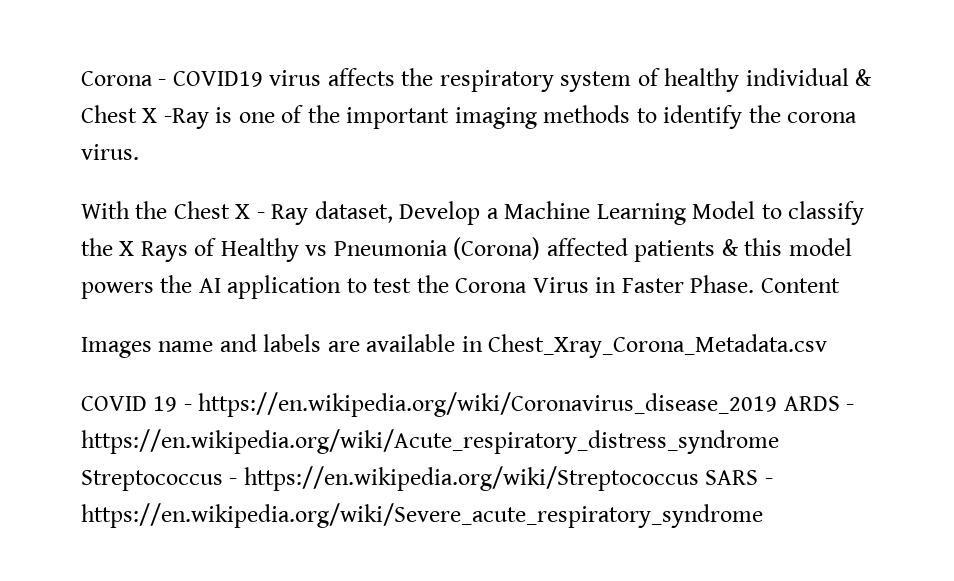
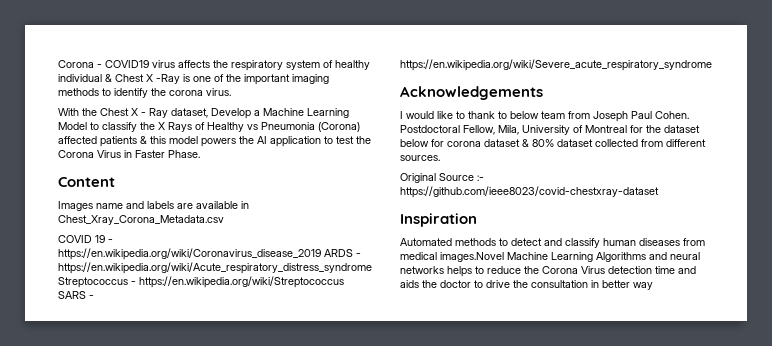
- With the Chest X - Ray dataset, Develop a Machine Learning Model to classify the X Rays of Healthy vs Pneumonia (Corona) affected patients & this model powers the AI application to test the Corona Virus in Faster Phase. Content
+ With the Chest X - Ray dataset, Develop a Machine Learning Model to classify the X Rays of Healthy vs Pneumonia (Corona) affected patients & this model powers the AI application to test the Corona Virus in Faster Phase.
+ Content
+ Acknowledgements
+ I would like to thank to below team from Joseph Paul Cohen. Postdoctoral Fellow, Mila, University of Montreal for the dataset below for corona dataset & 80% dataset collected from different sources.
+ Original Source :- https://github.com/ieee8023/covid-chestxray-dataset
+ Inspiration
+ Automated methods to detect and classify human diseases from medical images.Novel Machine Learning Algorithms and neural networks helps to reduce the Corona Virus detection time and aids the doctor to drive the consultation in better way

